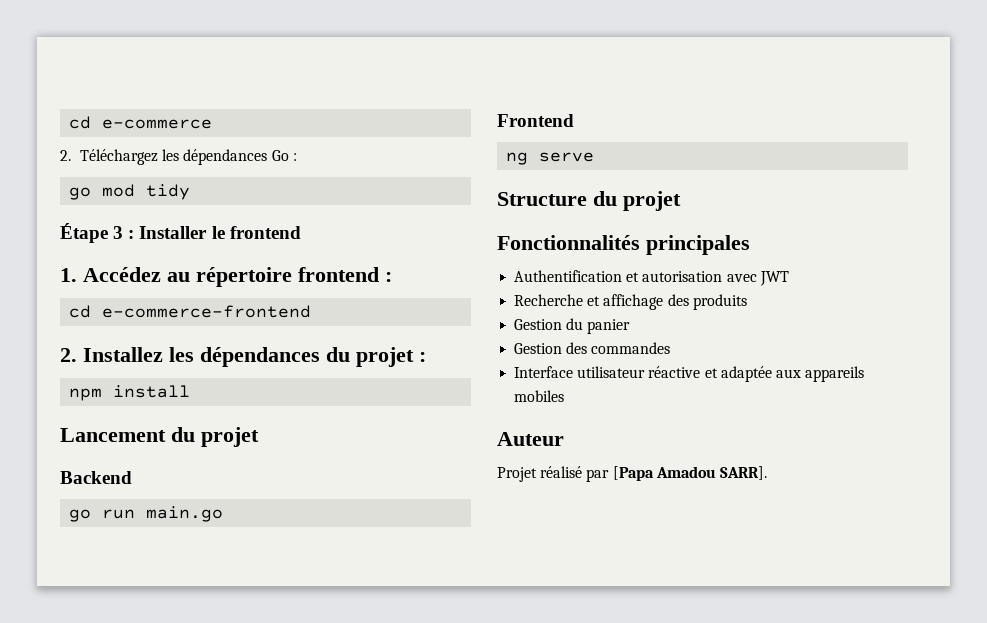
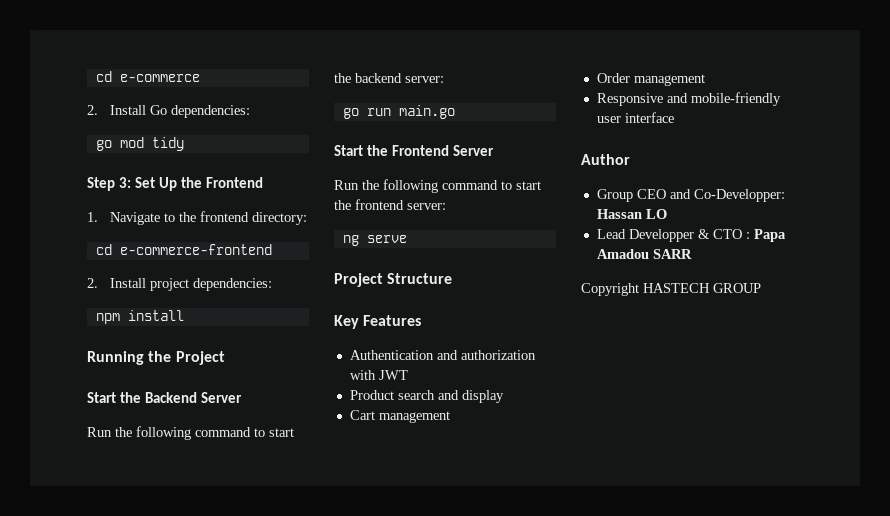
- 2. Téléchargez les dépendances Go :
+ 2. Install Go dependencies:
  go mod tidy
- Étape 3 : Installer le frontend
- 1. Accédez au répertoire frontend :
+ Step 3: Set Up the Frontend
+ 1. Navigate to the frontend directory:
  cd e-commerce-frontend
- 2. Installez les dépendances du projet :
+ 2. Install project dependencies:
  npm install
- Lancement du projet
- Backend
+ Running the Project
+ Start the Backend Server
+ Run the following command to start the backend server:
- Frontend
+ Start the Frontend Server
+ Run the following command to start the frontend server:
- Structure du projet
- Fonctionnalités principales
- Authentification et autorisation avec JWT
- Recherche et affichage des produits
- Gestion du panier
- Gestion des commandes
- Interface utilisateur réactive et adaptée aux appareils mobiles
- Auteur
- Projet réalisé par [Papa Amadou SARR].
+ Project Structure
+ Key Features
+ Authentication and authorization with JWT
+ Product search and display
+ Cart management
+ Order management
+ Responsive and mobile-friendly user interface
+ Author
+ Group CEO and Co-Developper: Hassan LO
+ Lead Developper & CTO : Papa Amadou SARR
+ Copyright HASTECH GROUP

